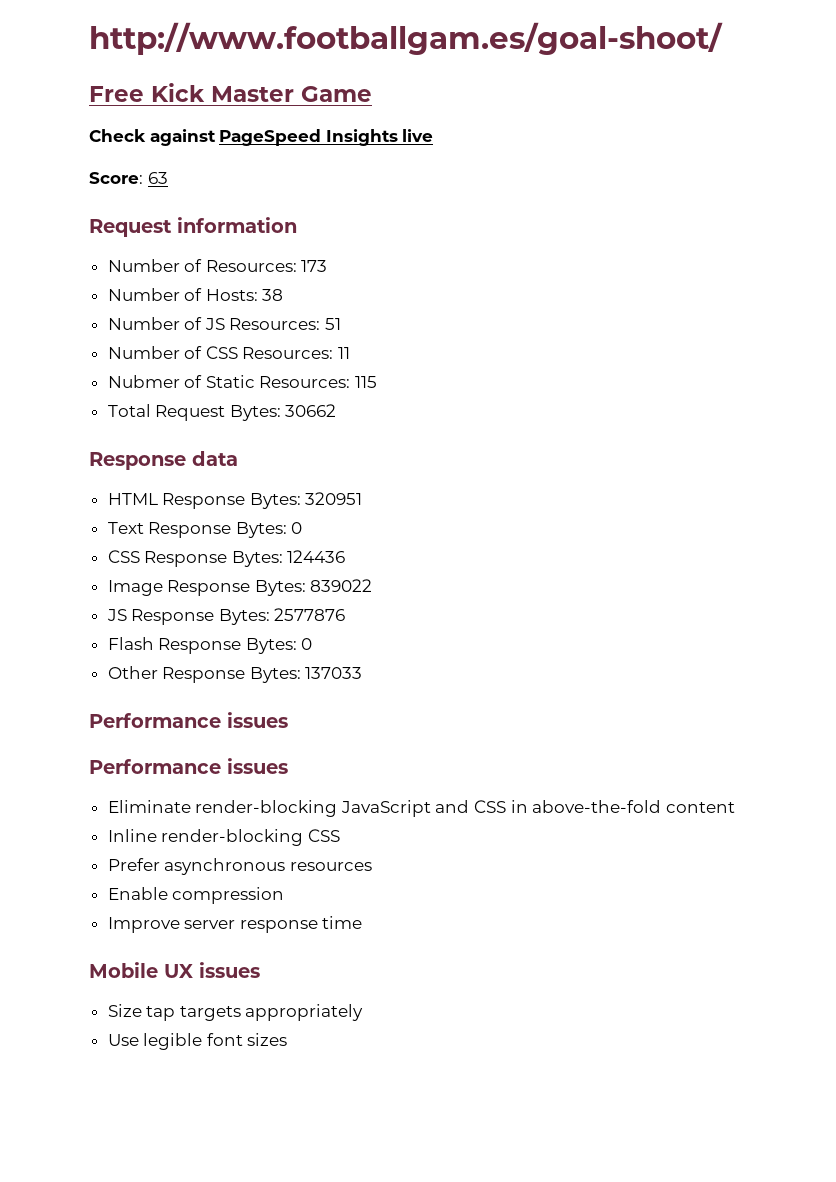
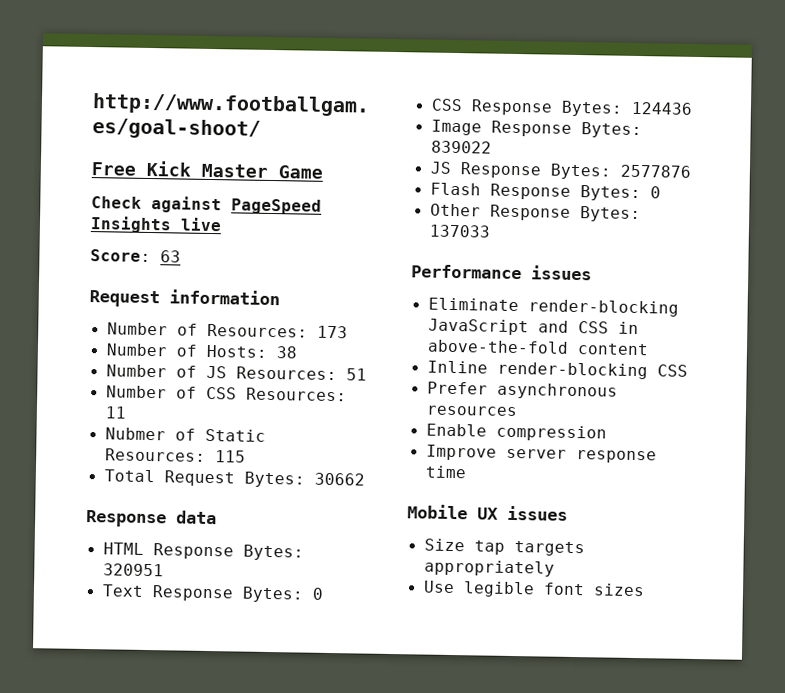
  Other Response Bytes: 137033
- Performance issues

